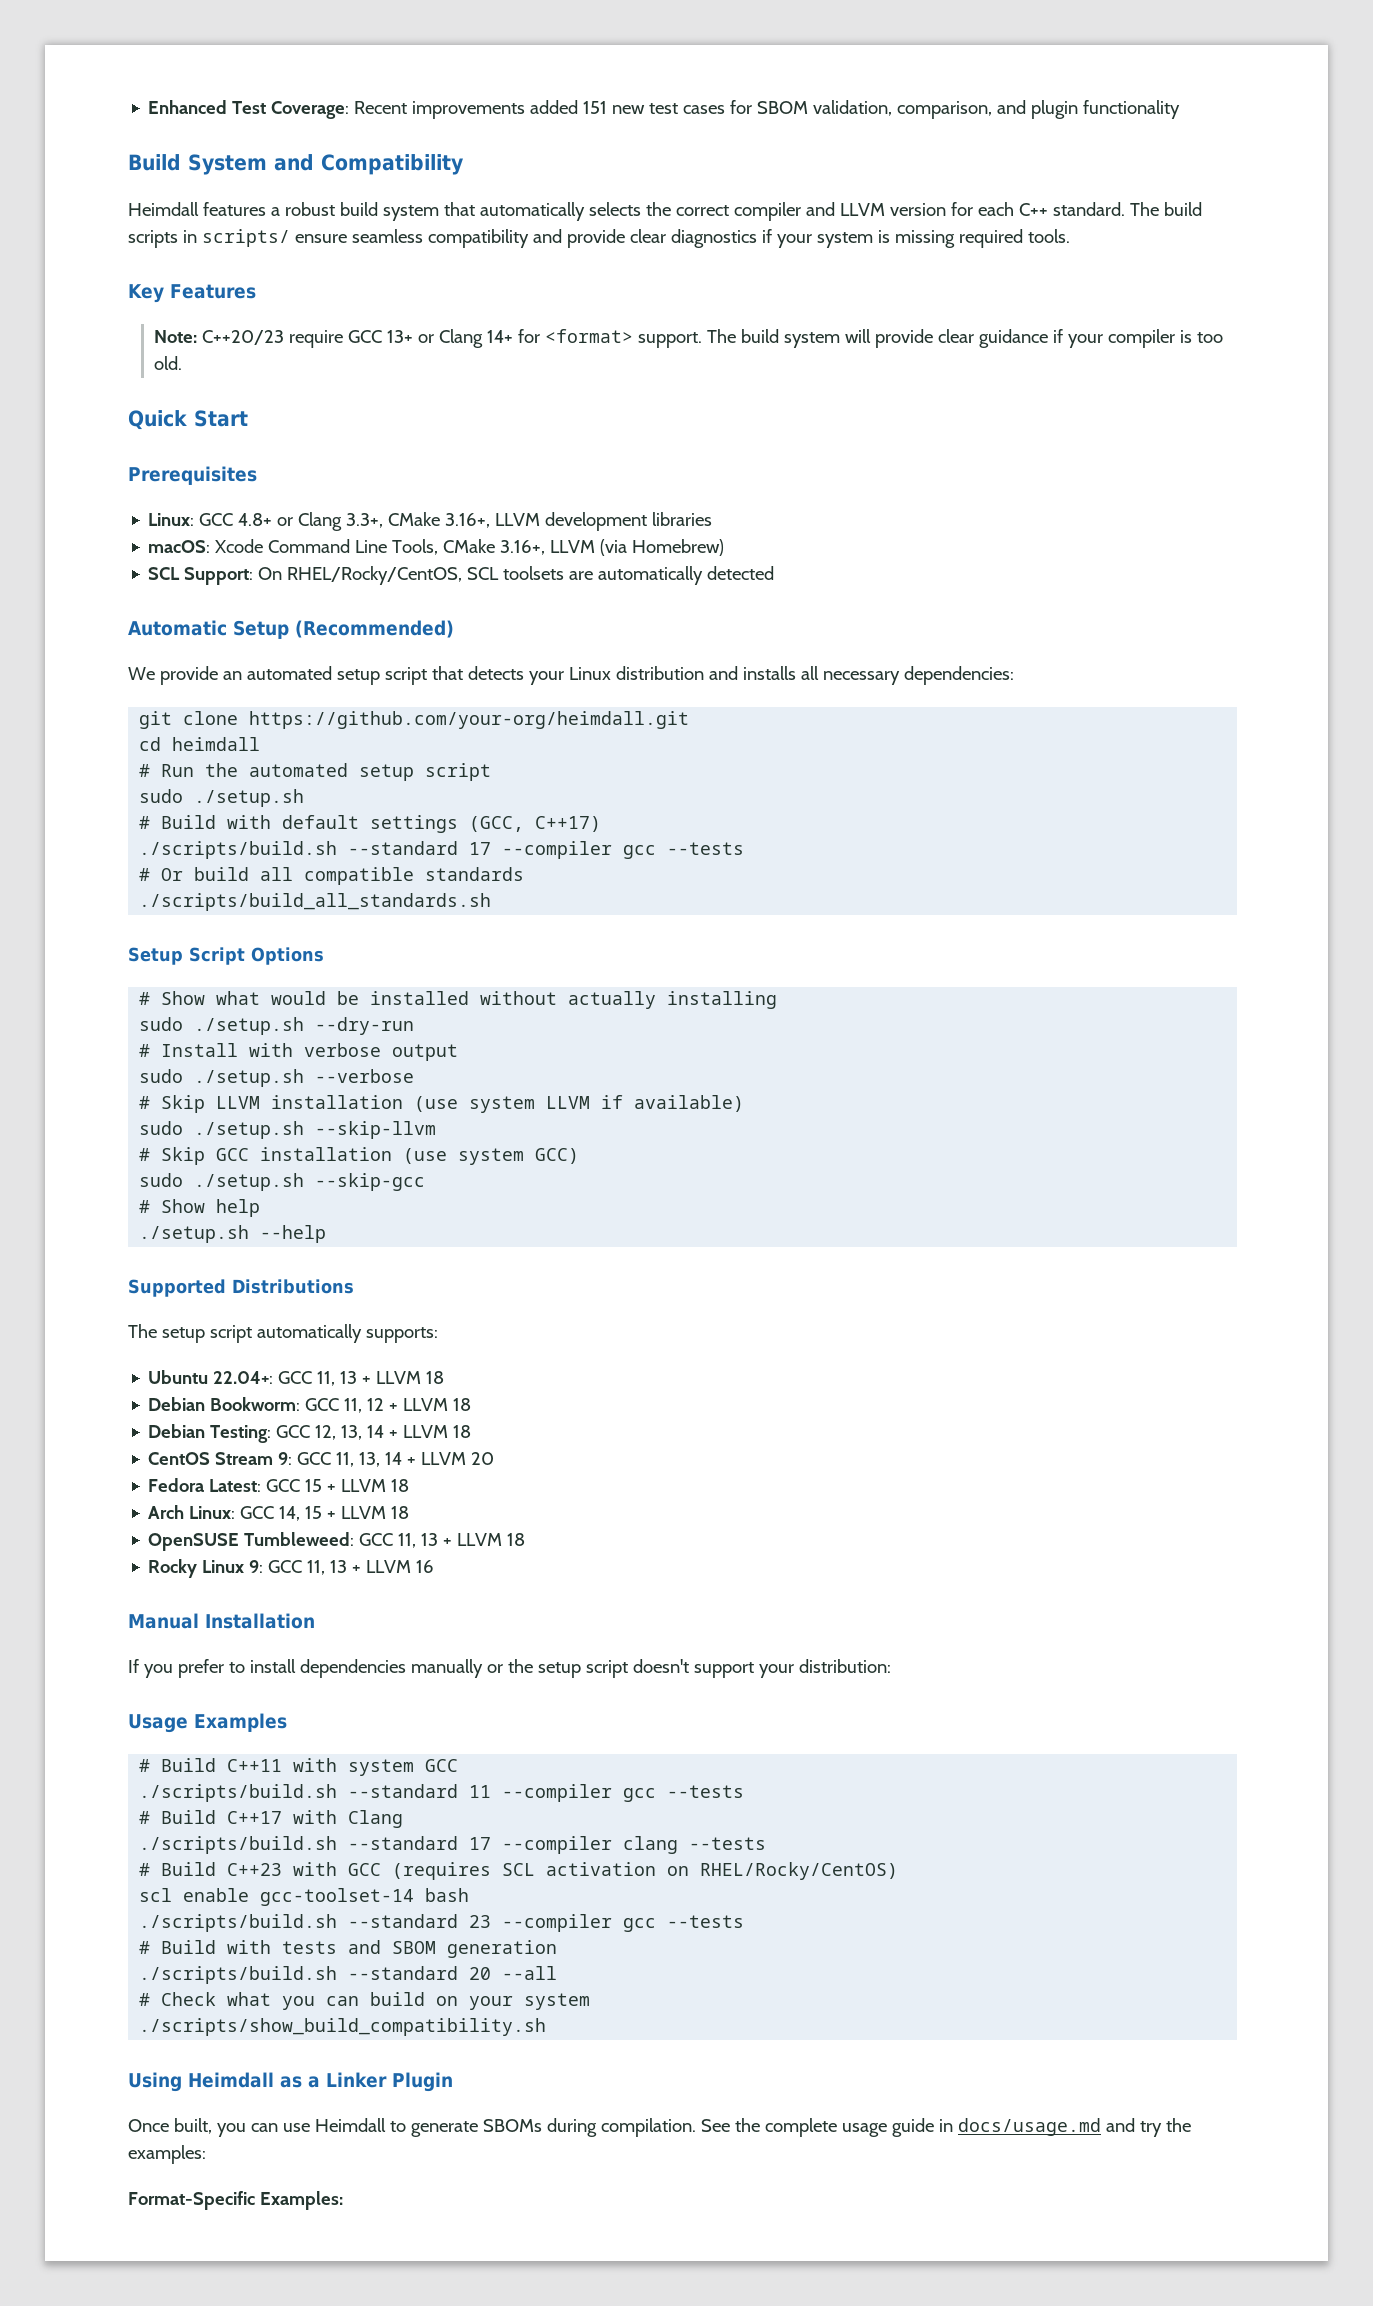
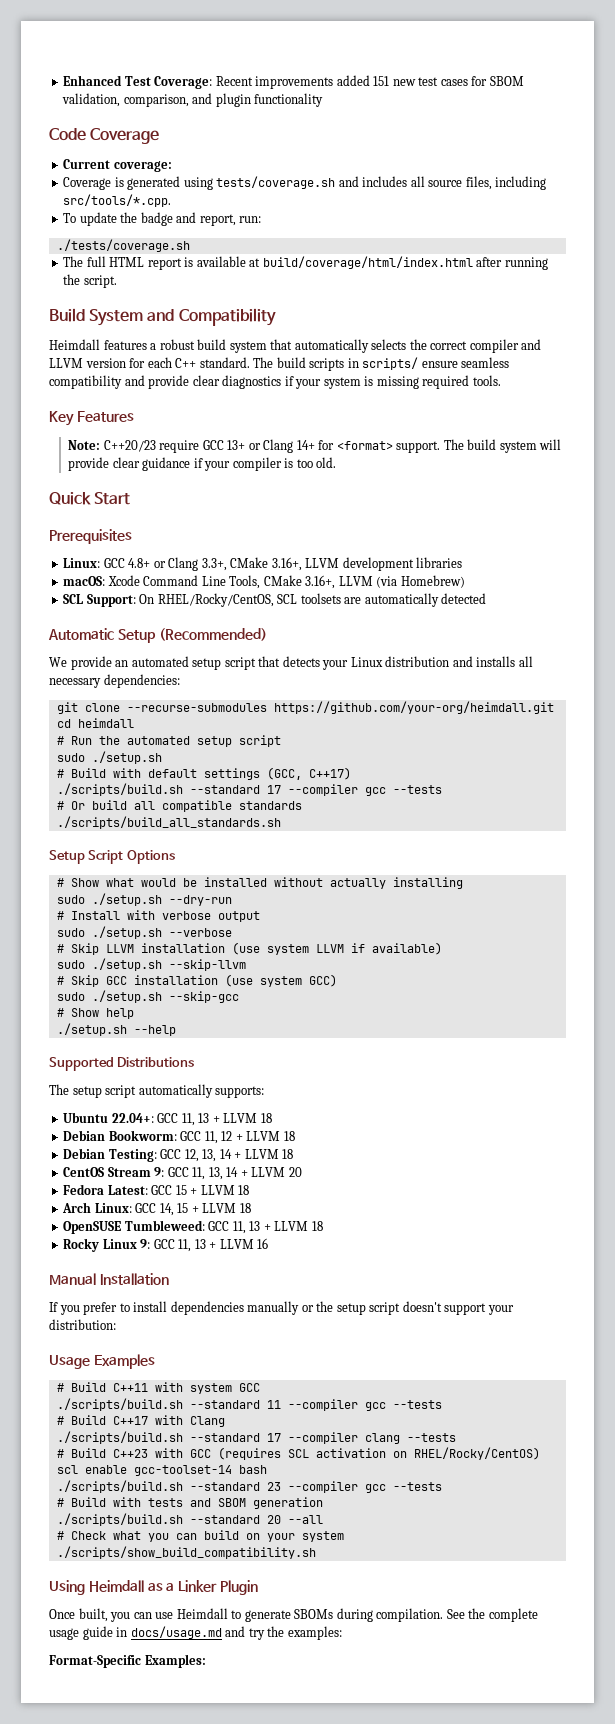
+ Code Coverage
+ Current coverage:
+ Coverage is generated using tests/coverage.sh and includes all source files, including src/tools/*.cpp.
+ To update the badge and report, run:
+ ./tests/coverage.sh
+ The full HTML report is available at build/coverage/html/index.html after running the script.
- git clone https://github.com/your-org/heimdall.git
+ git clone --recurse-submodules https://github.com/your-org/heimdall.git

